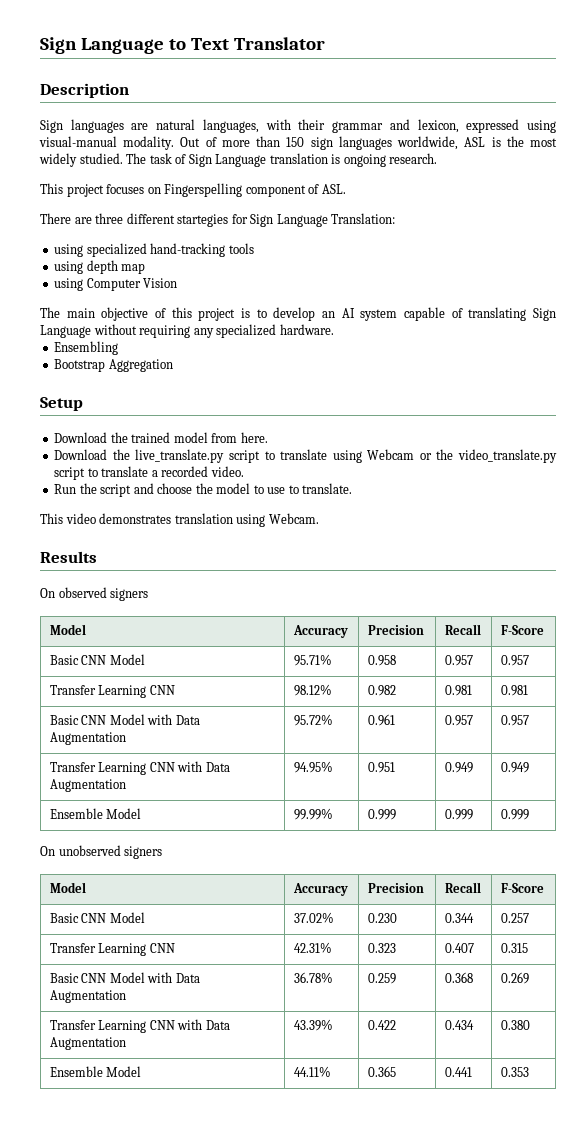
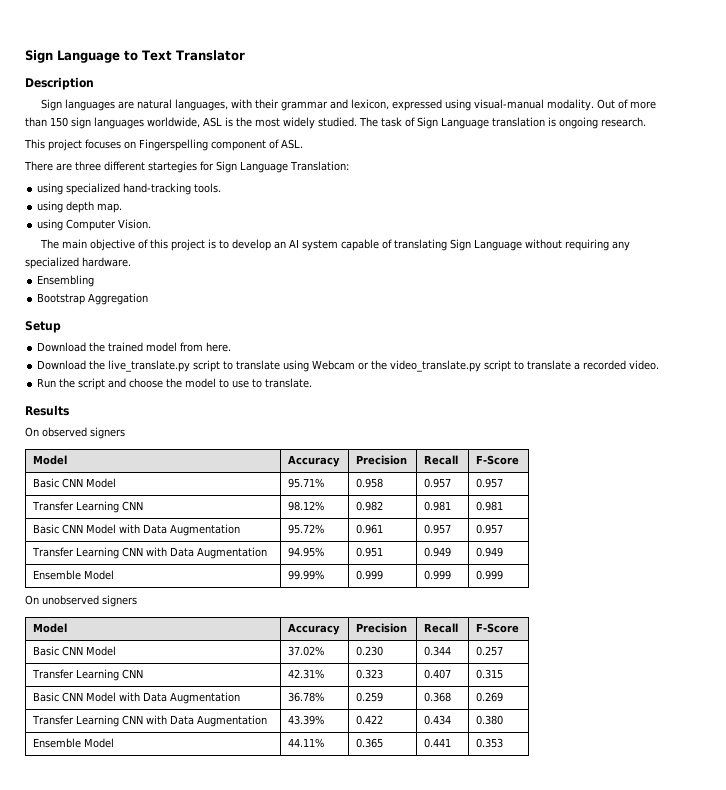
- using specialized hand-tracking tools
+ using specialized hand-tracking tools.
- using depth map
+ using depth map.
- using Computer Vision
+ using Computer Vision.
- This video demonstrates translation using Webcam.

